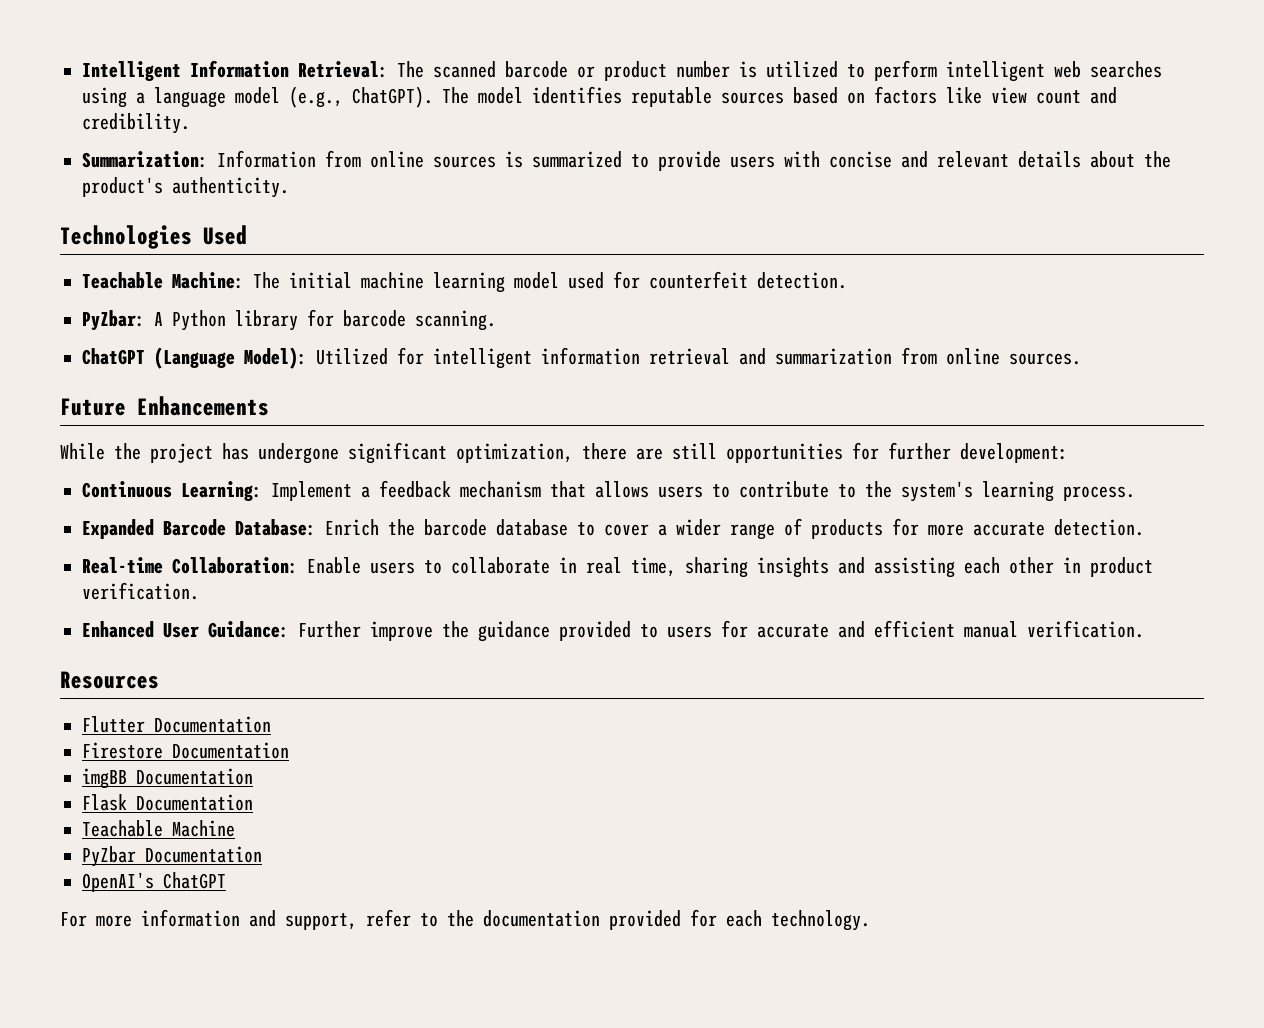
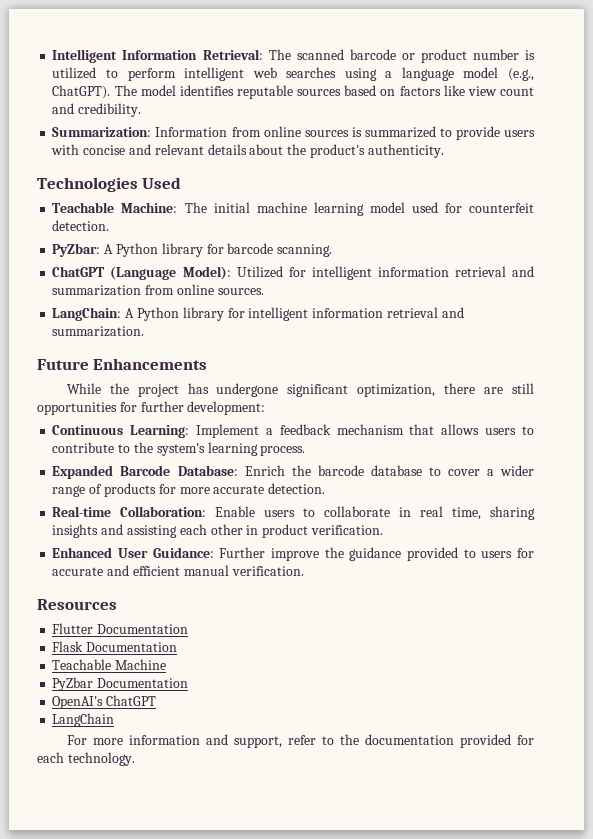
+ LangChain: A Python library for intelligent information retrieval and summarization.
- Firestore Documentation
- imgBB Documentation
+ LangChain

